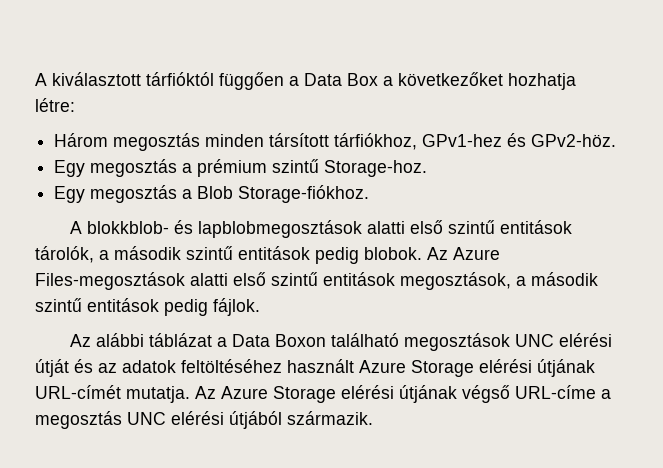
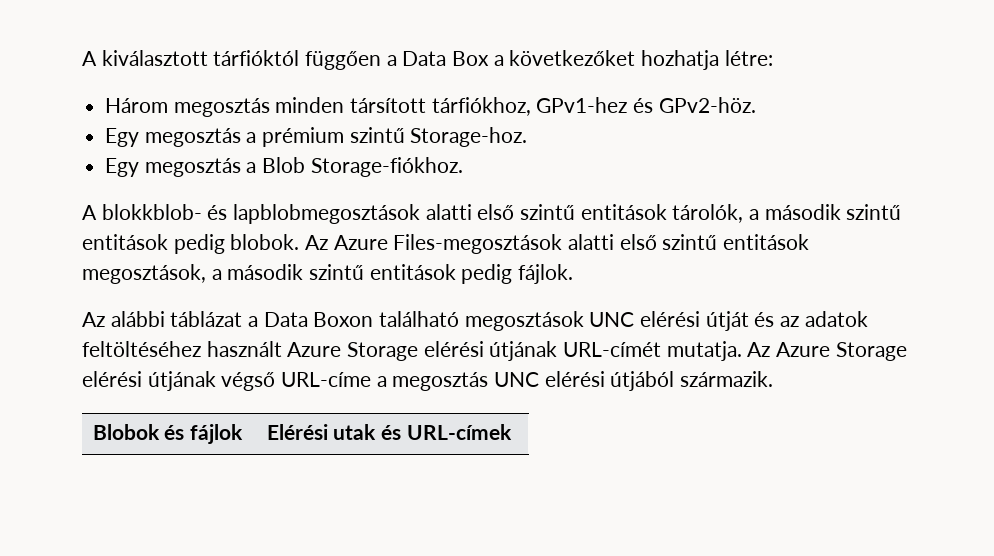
+ Blobok és fájlok | Elérési utak és URL-címek

